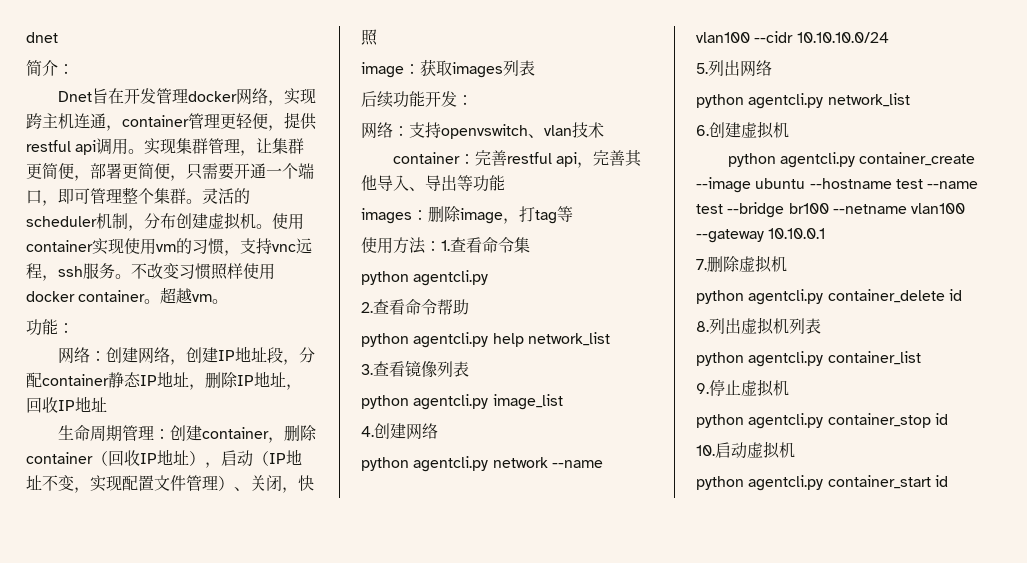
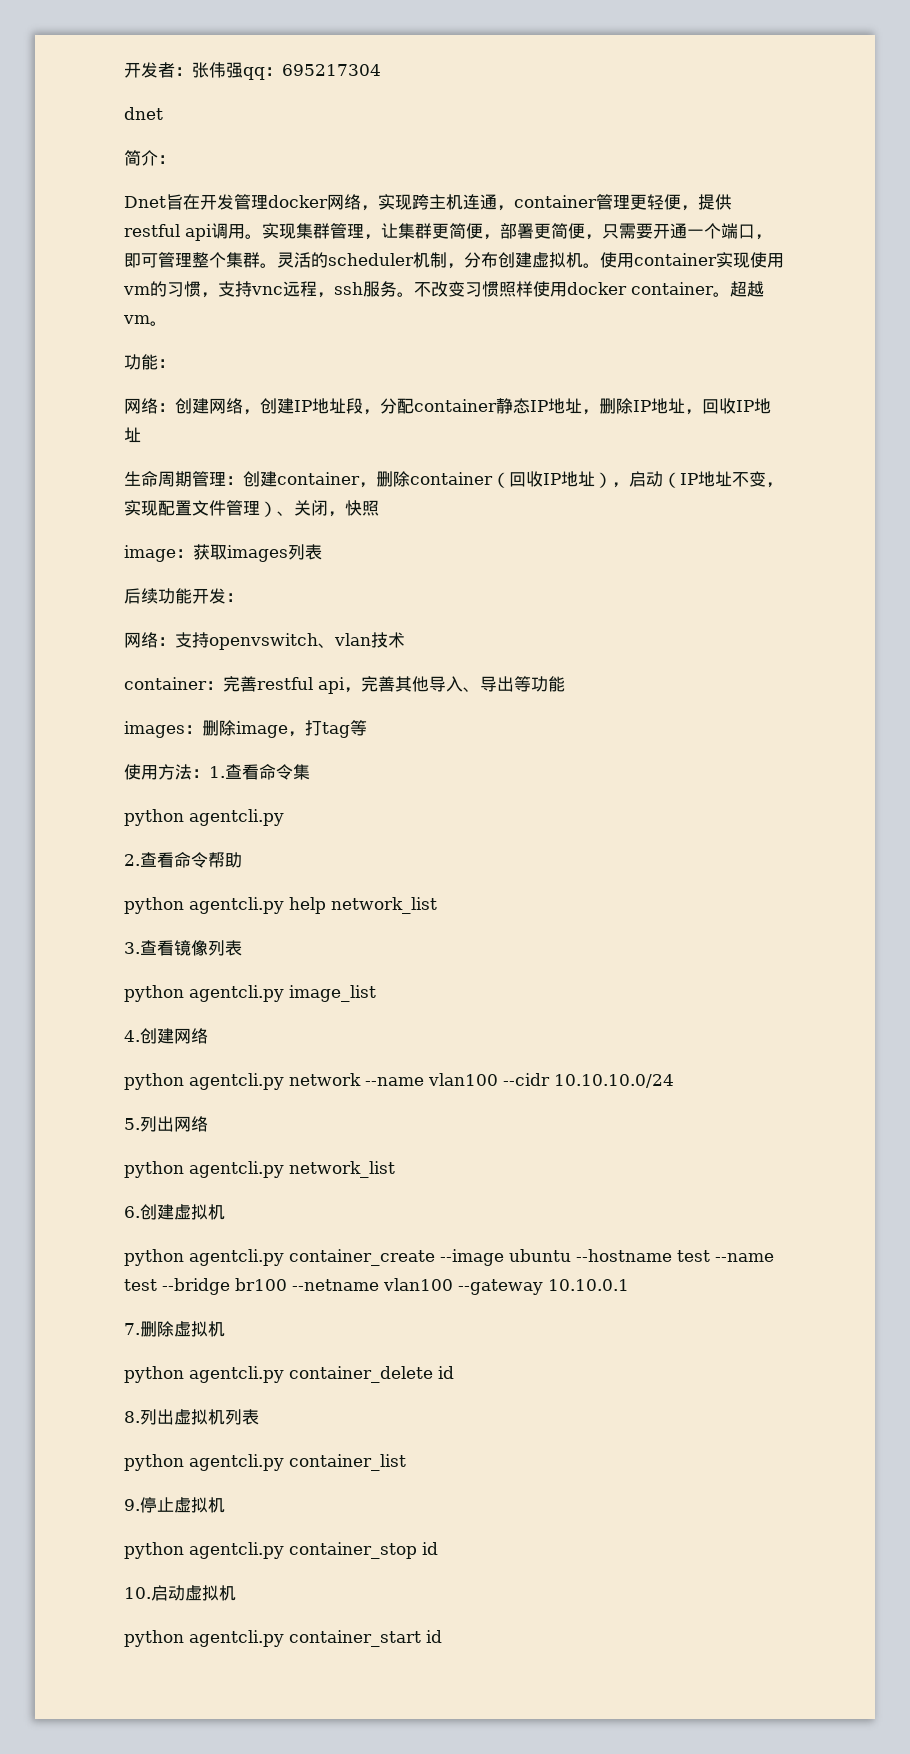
+ 开发者：张伟强qq：695217304

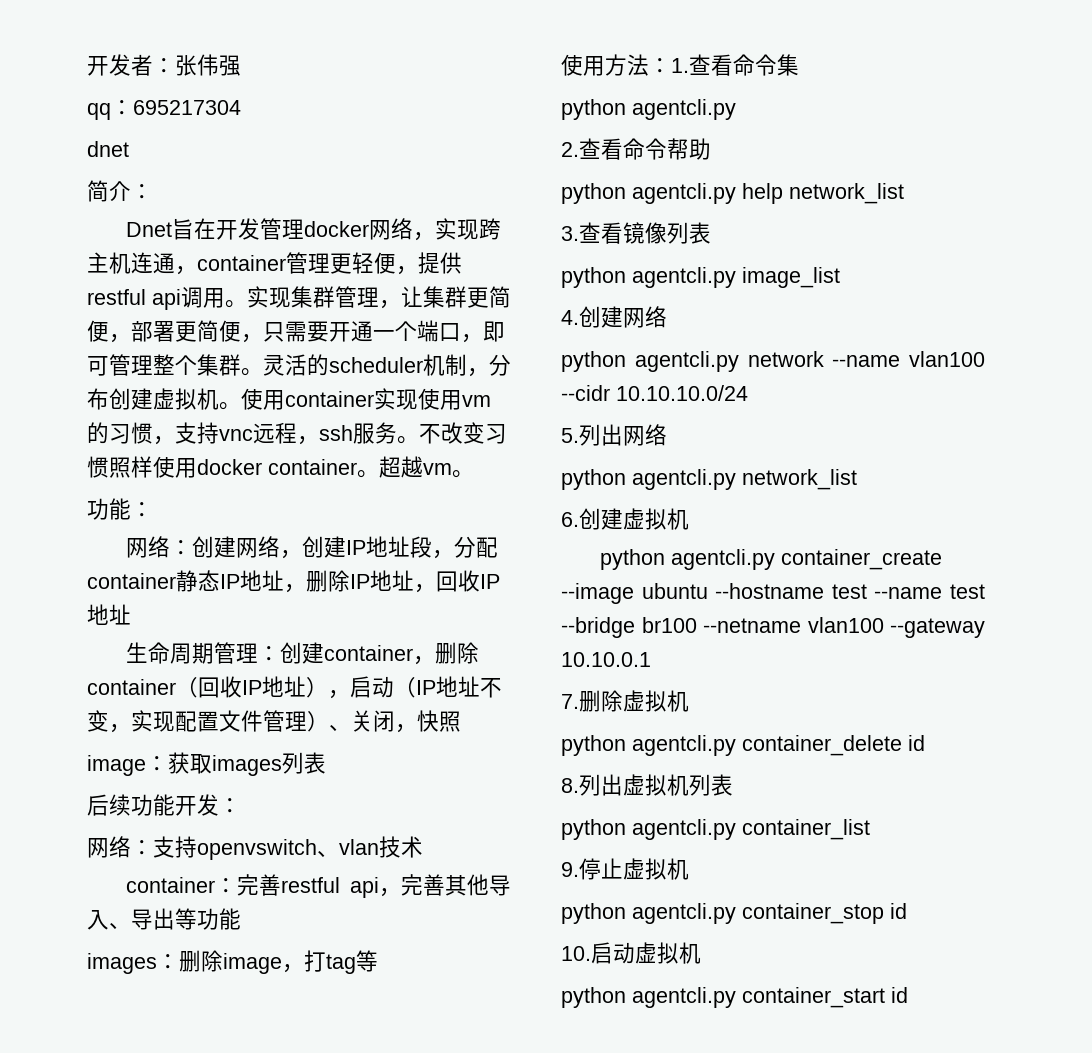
- 开发者：张伟强qq：695217304
+ 开发者：张伟强
+ qq：695217304

